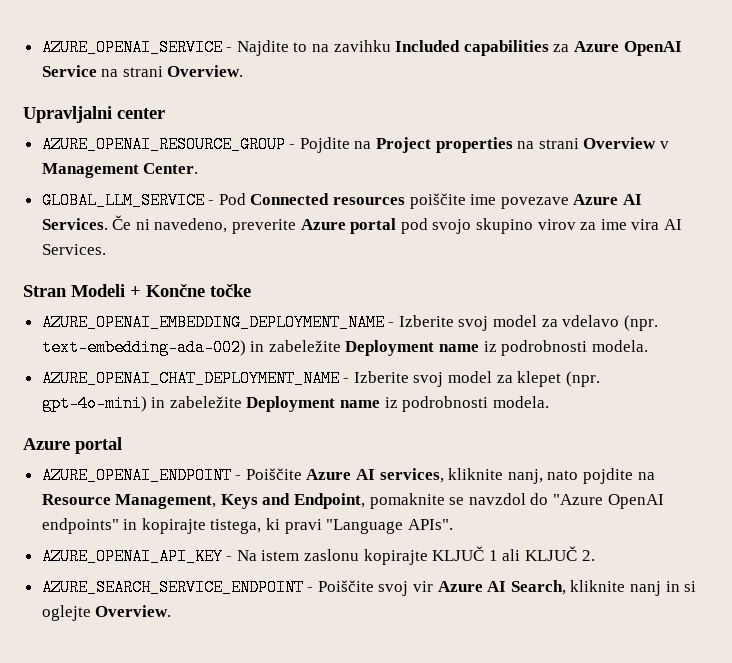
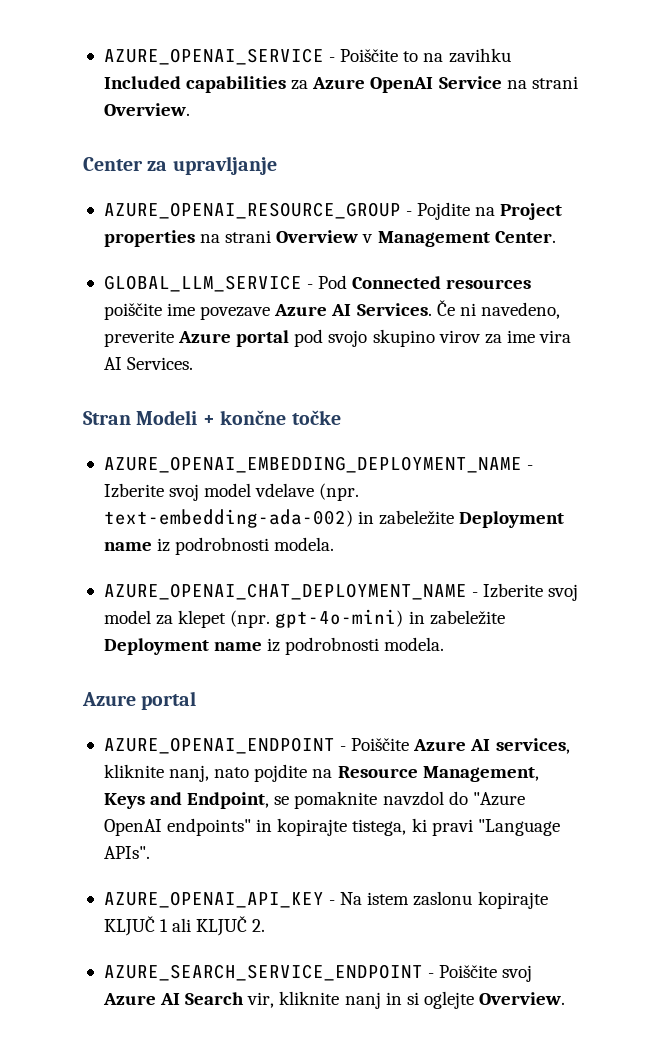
- AZURE_OPENAI_SERVICE - Najdite to na zavihku Included capabilities za Azure OpenAI Service na strani Overview.
+ AZURE_OPENAI_SERVICE - Poiščite to na zavihku Included capabilities za Azure OpenAI Service na strani Overview.
- Upravljalni center
+ Center za upravljanje
- Stran Modeli + Končne točke
+ Stran Modeli + končne točke
- AZURE_OPENAI_EMBEDDING_DEPLOYMENT_NAME - Izberite svoj model za vdelavo (npr. text-embedding-ada-002) in zabeležite Deployment name iz podrobnosti modela.
+ AZURE_OPENAI_EMBEDDING_DEPLOYMENT_NAME - Izberite svoj model vdelave (npr. text-embedding-ada-002) in zabeležite Deployment name iz podrobnosti modela.
- AZURE_OPENAI_ENDPOINT - Poiščite Azure AI services, kliknite nanj, nato pojdite na Resource Management, Keys and Endpoint, pomaknite se navzdol do "Azure OpenAI endpoints" in kopirajte tistega, ki pravi "Language APIs".
+ AZURE_OPENAI_ENDPOINT - Poiščite Azure AI services, kliknite nanj, nato pojdite na Resource Management, Keys and Endpoint, se pomaknite navzdol do "Azure OpenAI endpoints" in kopirajte tistega, ki pravi "Language APIs".
- AZURE_SEARCH_SERVICE_ENDPOINT - Poiščite svoj vir Azure AI Search, kliknite nanj in si oglejte Overview.
+ AZURE_SEARCH_SERVICE_ENDPOINT - Poiščite svoj Azure AI Search vir, kliknite nanj in si oglejte Overview.

